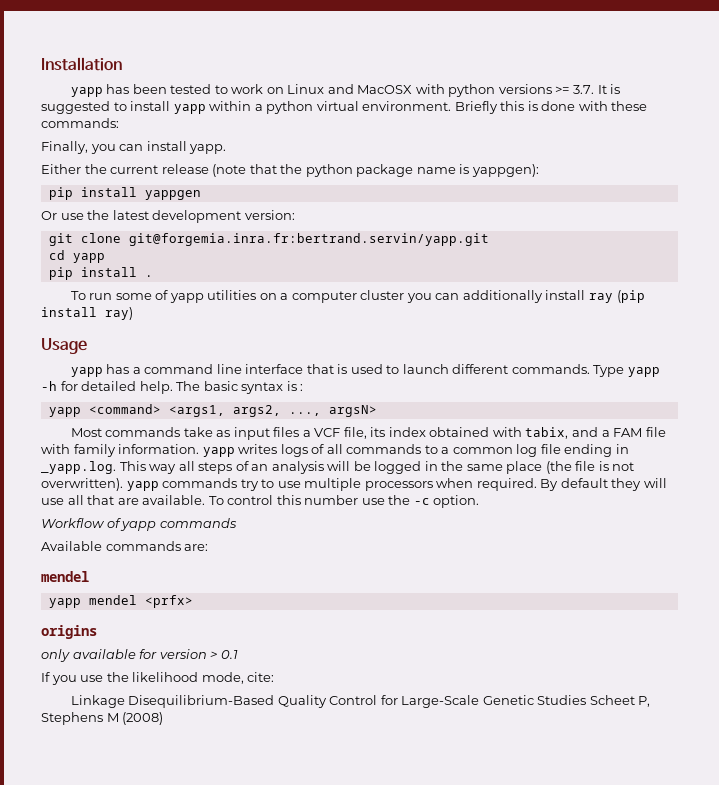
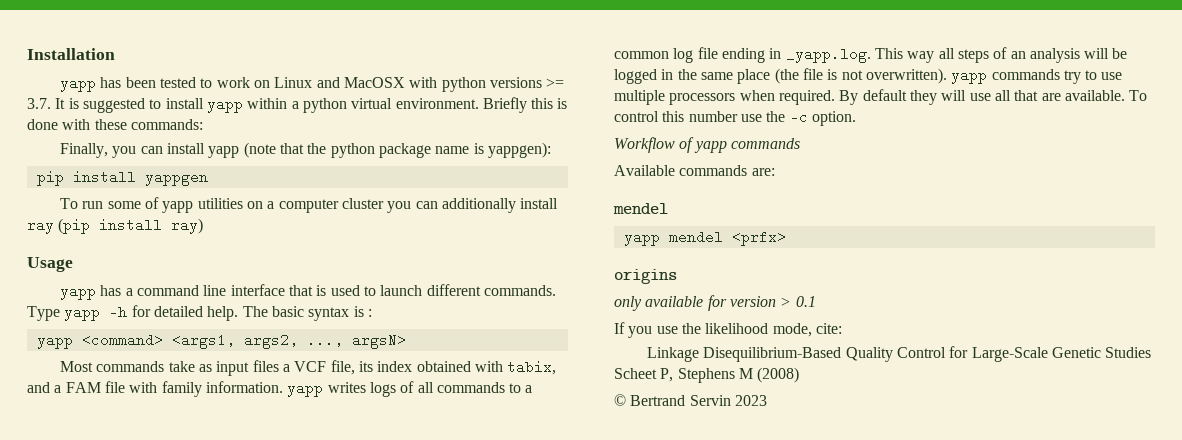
- Finally, you can install yapp.
- Either the current release (note that the python package name is yappgen):
+ Finally, you can install yapp (note that the python package name is yappgen):
- Or use the latest development version:
- git clone git@forgemia.inra.fr:bertrand.servin/yapp.git
- cd yapp
- pip install .
+ © Bertrand Servin 2023

